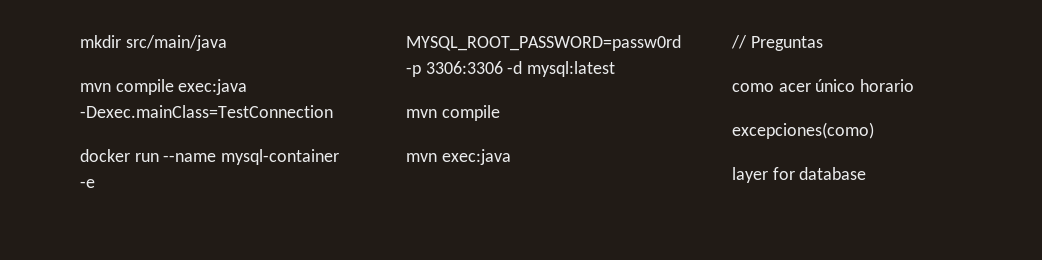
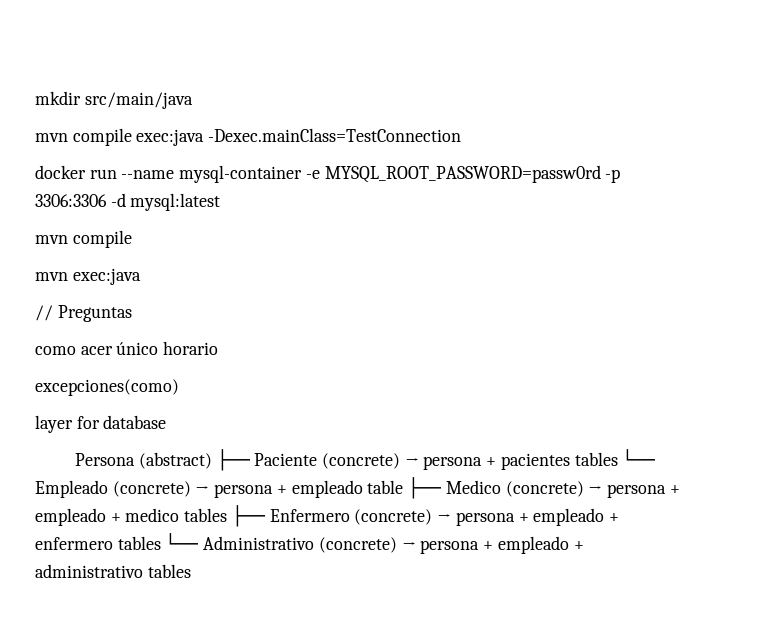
+ Persona (abstract) ├── Paciente (concrete) → persona + pacientes tables └── Empleado (concrete) → persona + empleado table ├── Medico (concrete) → persona + empleado + medico tables ├── Enfermero (concrete) → persona + empleado + enfermero tables └── Administrativo (concrete) → persona + empleado + administrativo tables

